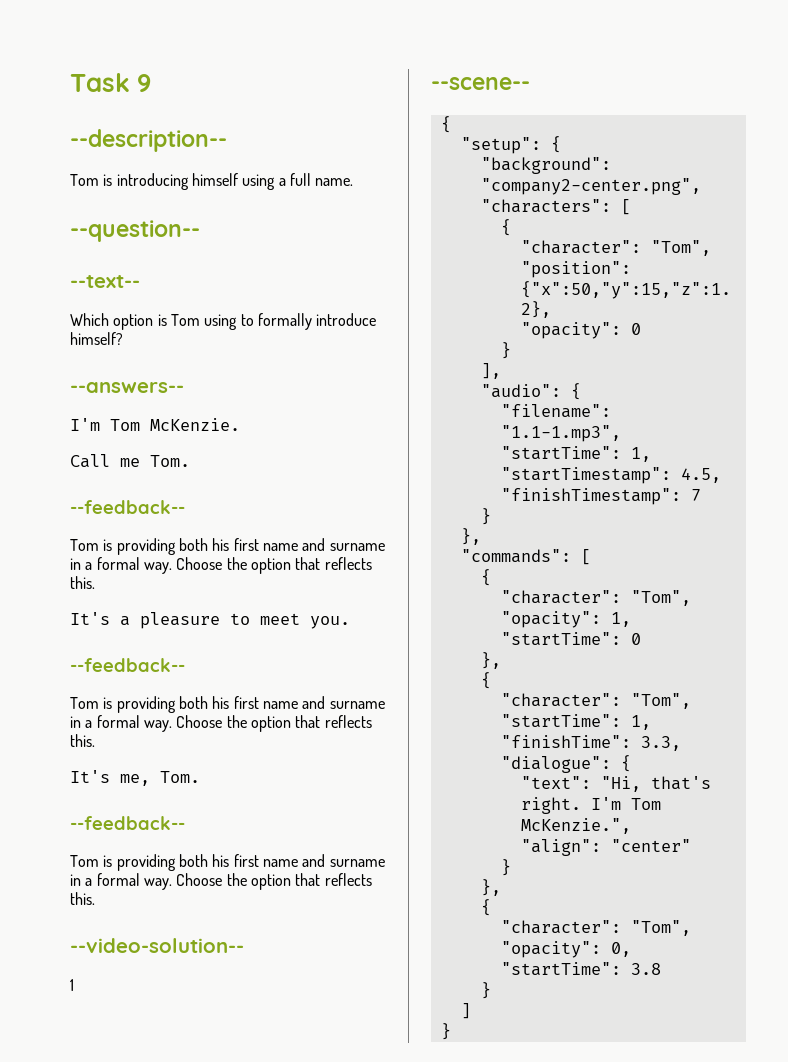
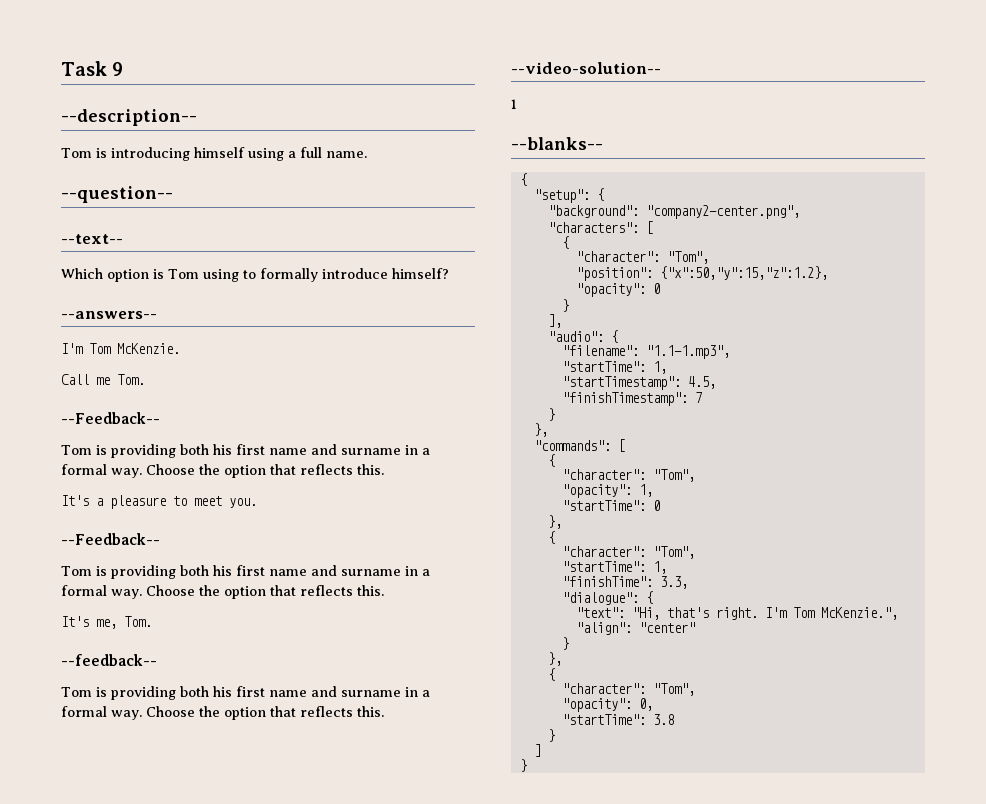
  Call me Tom.
- --feedback--
+ --Feedback--
  It's a pleasure to meet you.
- --feedback--
+ --Feedback--
- --scene--
+ --blanks--

